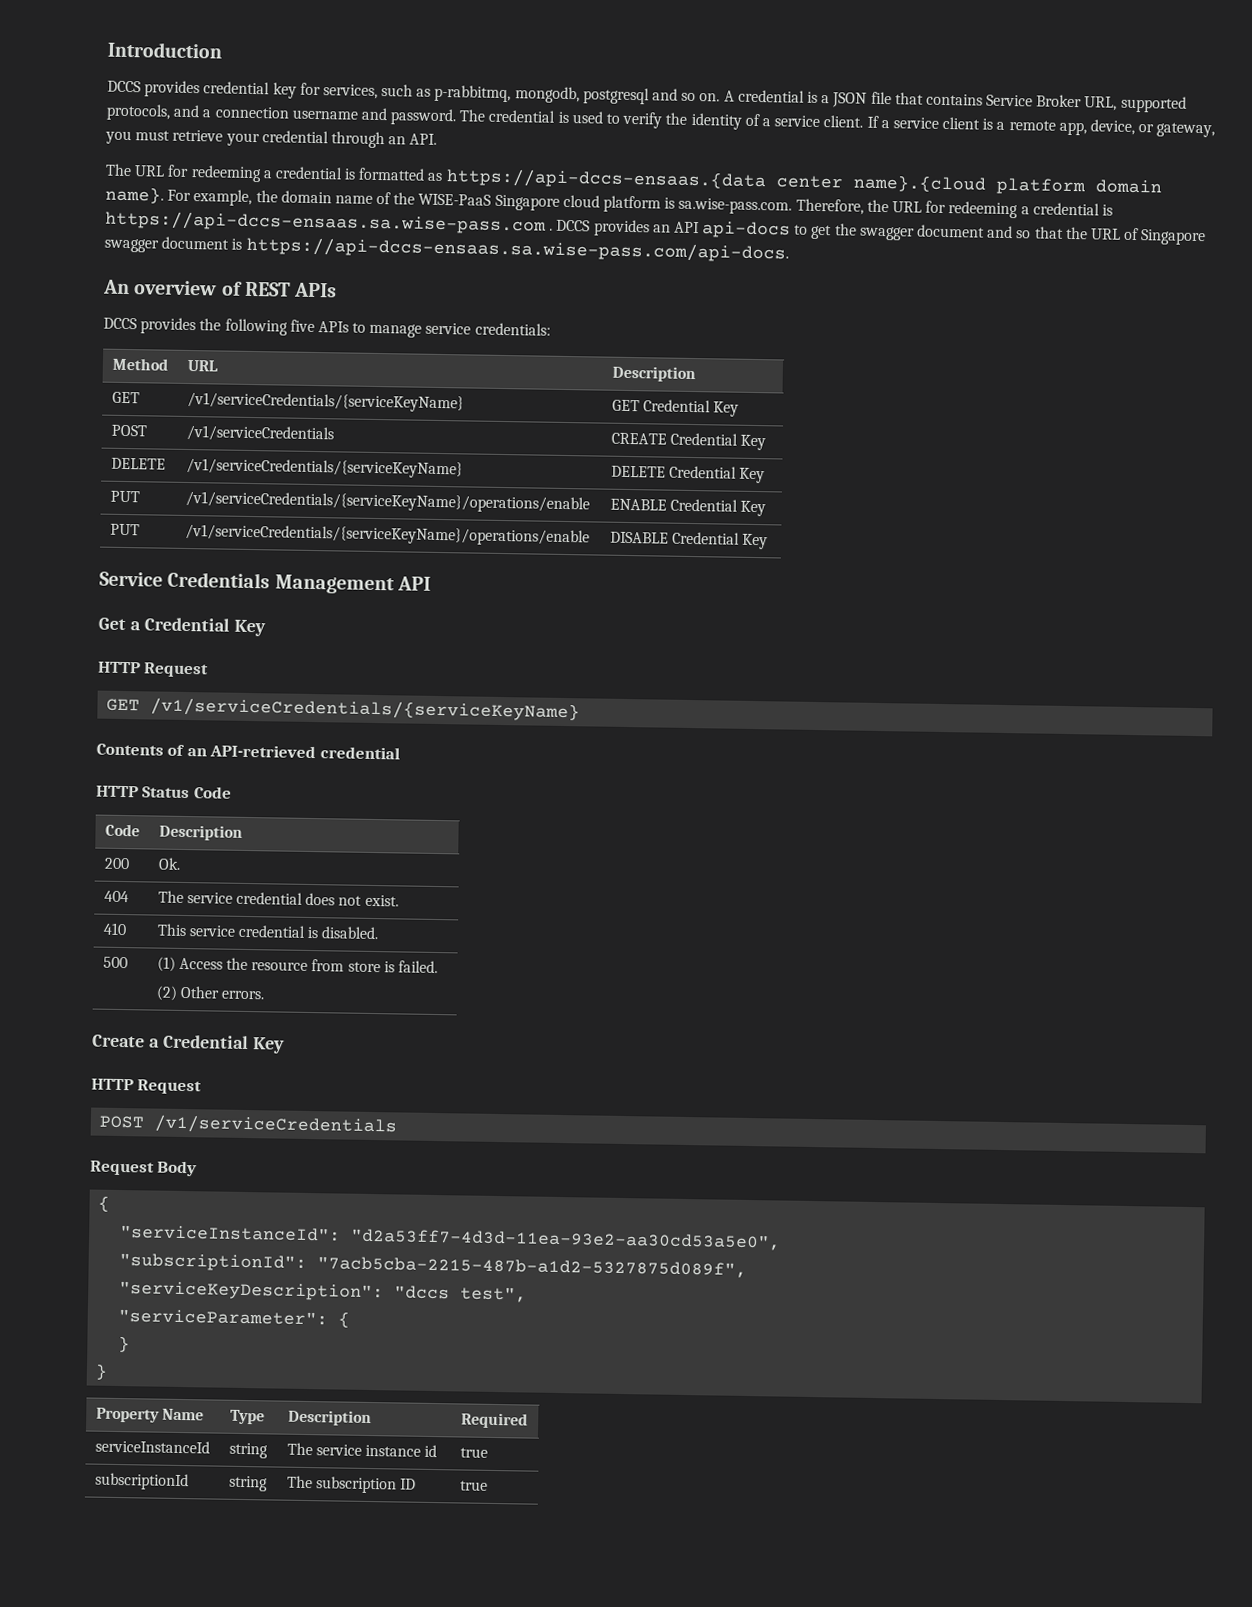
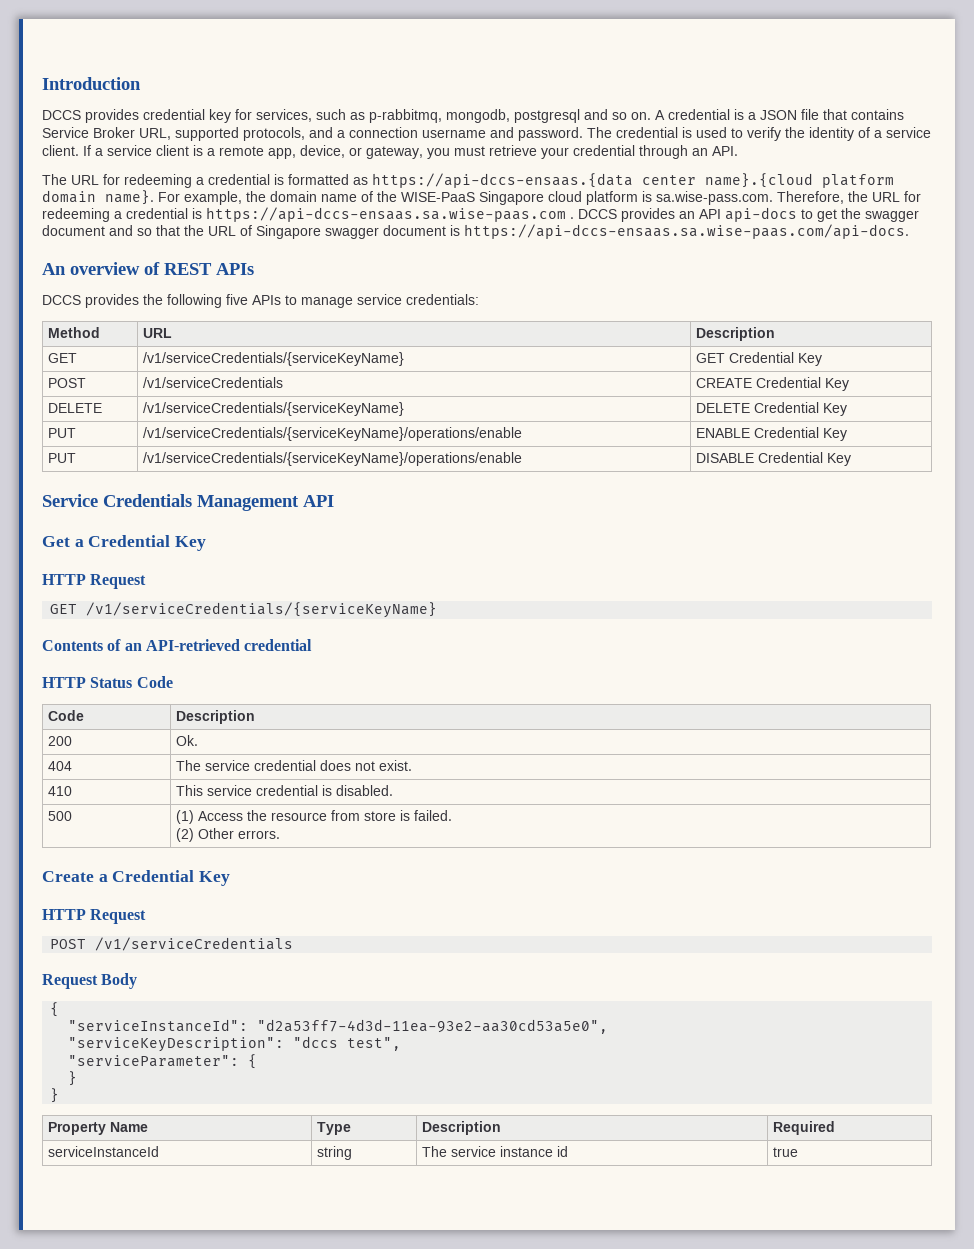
- For example, the domain name of the WISE-PaaS Singapore cloud platform is sa.wise-pass.com. Therefore, the URL for redeeming a credential is https://api-dccs-ensaas.sa.wise-pass.com .
+ For example, the domain name of the WISE-PaaS Singapore cloud platform is sa.wise-pass.com. Therefore, the URL for redeeming a credential is https://api-dccs-ensaas.sa.wise-paas.com .
- DCCS provides an API api-docs to get the swagger document and so that the URL of Singapore swagger document is https://api-dccs-ensaas.sa.wise-pass.com/api-docs.
+ DCCS provides an API api-docs to get the swagger document and so that the URL of Singapore swagger document is https://api-dccs-ensaas.sa.wise-paas.com/api-docs.
- "subscriptionId": "7acb5cba-2215-487b-a1d2-5327875d089f",
- subscriptionId | string | The subscription ID | true

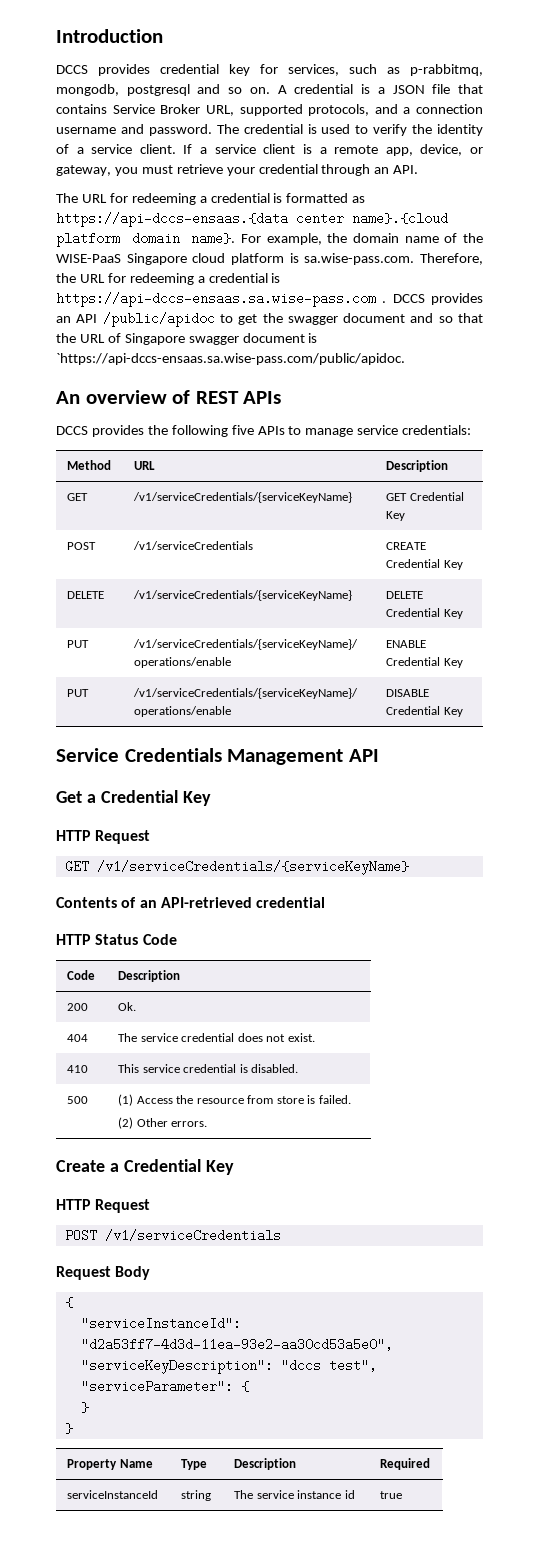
- For example, the domain name of the WISE-PaaS Singapore cloud platform is sa.wise-pass.com. Therefore, the URL for redeeming a credential is https://api-dccs-ensaas.sa.wise-paas.com .
+ For example, the domain name of the WISE-PaaS Singapore cloud platform is sa.wise-pass.com. Therefore, the URL for redeeming a credential is https://api-dccs-ensaas.sa.wise-pass.com .
- DCCS provides an API api-docs to get the swagger document and so that the URL of Singapore swagger document is https://api-dccs-ensaas.sa.wise-paas.com/api-docs.
+ DCCS provides an API /public/apidoc to get the swagger document and so that the URL of Singapore swagger document is `https://api-dccs-ensaas.sa.wise-pass.com/public/apidoc.

